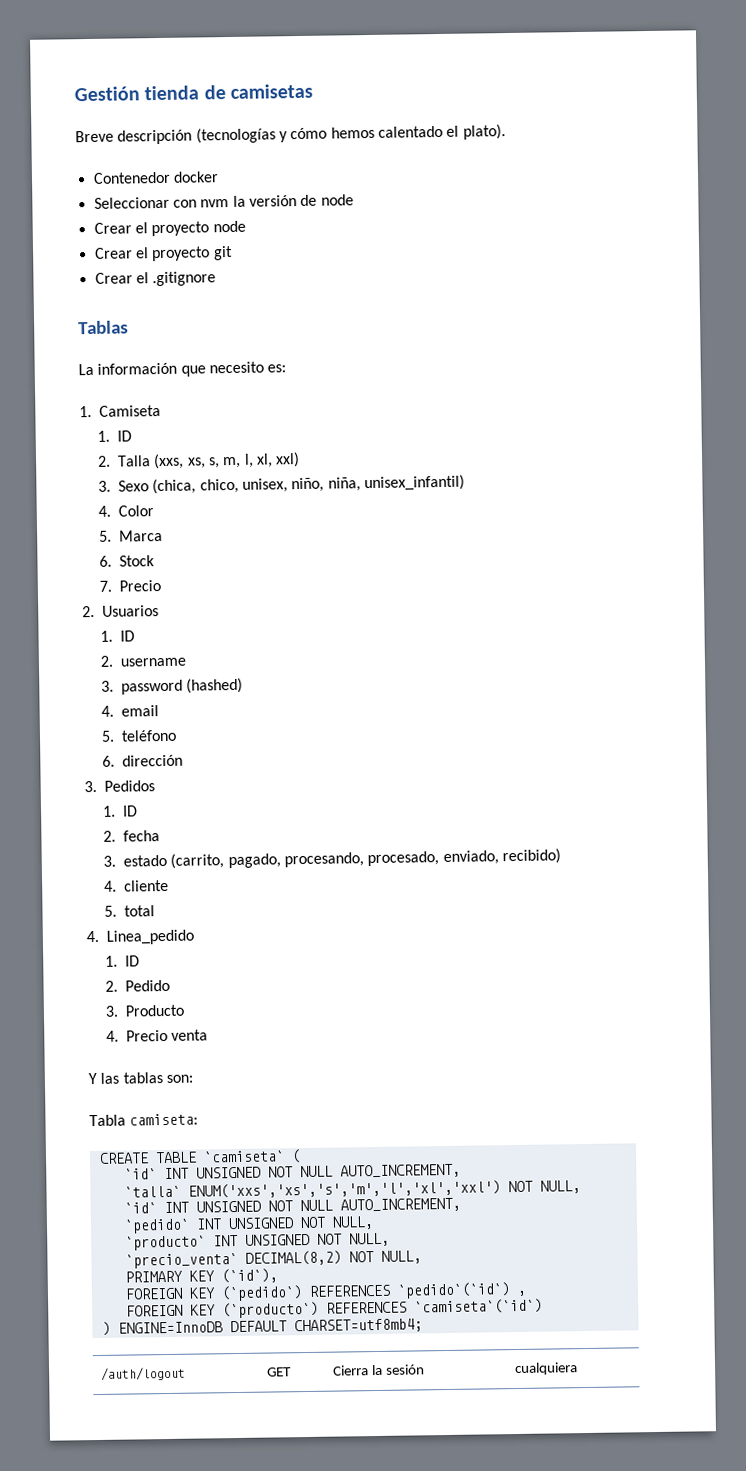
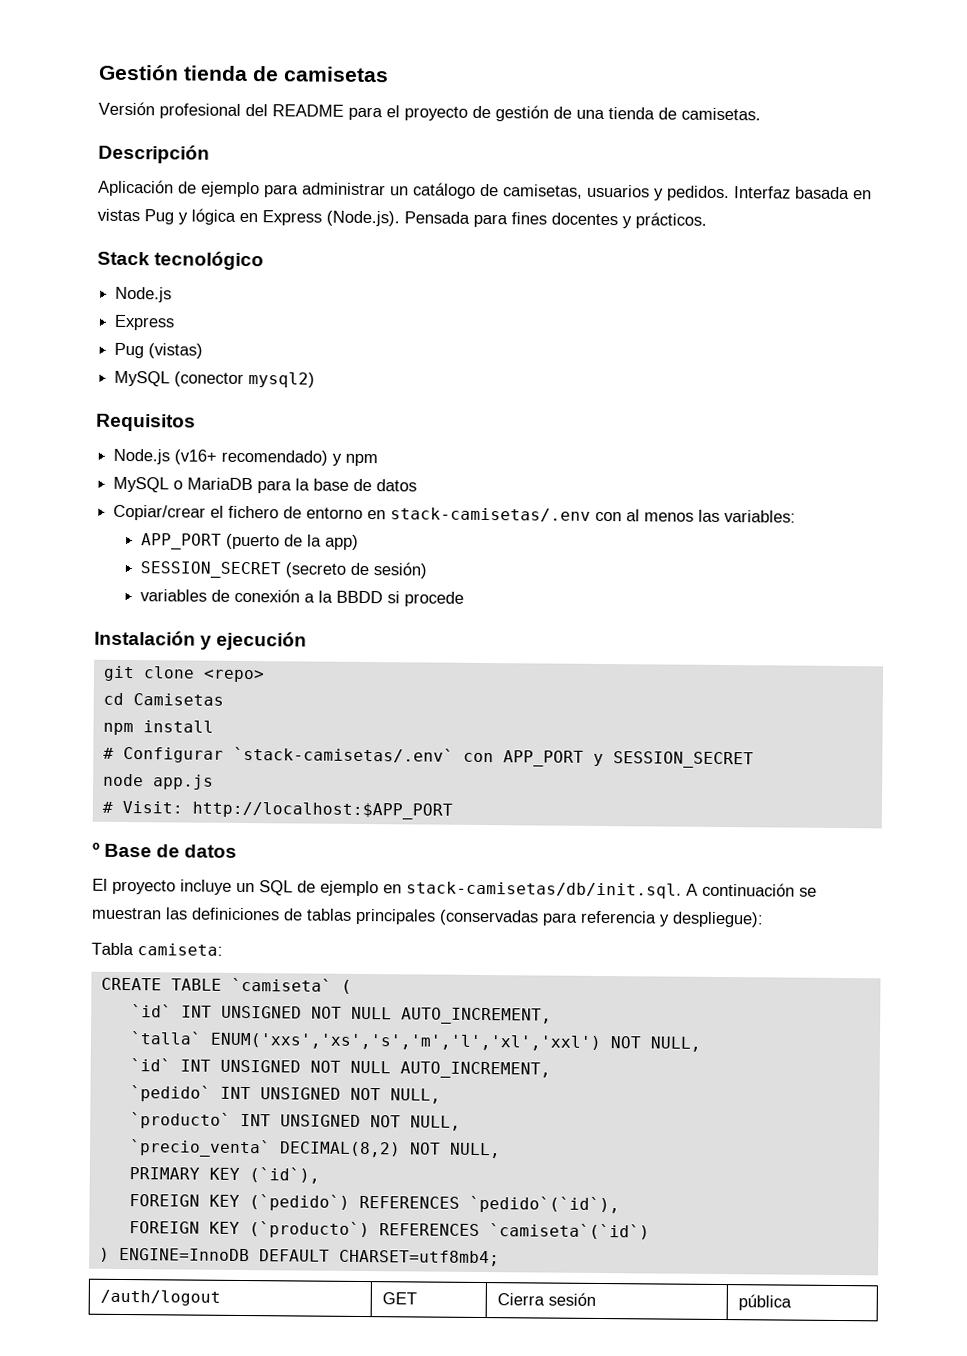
- Breve descripción (tecnologías y cómo hemos calentado el plato).
- Contenedor docker
- Seleccionar con nvm la versión de node
- Crear el proyecto node
- Crear el proyecto git
- Crear el .gitignore
- Tablas
- La información que necesito es:
- 1. Camiseta
- 1. ID
- 2. Talla (xxs, xs, s, m, l, xl, xxl)
- 3. Sexo (chica, chico, unisex, niño, niña, unisex_infantil)
- 4. Color
- 5. Marca
- 6. Stock
- 7. Precio
- 2. Usuarios
- 1. ID
- 2. username
- 3. password (hashed)
- 4. email
- 5. teléfono
- 6. dirección
- 3. Pedidos
- 1. ID
- 2. fecha
- 3. estado (carrito, pagado, procesando, procesado, enviado, recibido)
- 4. cliente
- 5. total
- 4. Linea_pedido
- 1. ID
- 2. Pedido
- 3. Producto
- 4. Precio venta
- Y las tablas son:
+ Versión profesional del README para el proyecto de gestión de una tienda de camisetas.
+ Descripción
+ Aplicación de ejemplo para administrar un catálogo de camisetas, usuarios y pedidos. Interfaz basada en vistas Pug y lógica en Express (Node.js). Pensada para fines docentes y prácticos.
+ Stack tecnológico
+ Node.js
+ Express
+ Pug (vistas)
+ MySQL (conector mysql2)
+ Requisitos
+ Node.js (v16+ recomendado) y npm
+ MySQL o MariaDB para la base de datos
+ Copiar/crear el fichero de entorno en stack-camisetas/.env con al menos las variables:
+ APP_PORT (puerto de la app)
+ SESSION_SECRET (secreto de sesión)
+ variables de conexión a la BBDD si procede
+ Instalación y ejecución
+ git clone <repo>
+ cd Camisetas
+ npm install
+ # Configurar `stack-camisetas/.env` con APP_PORT y SESSION_SECRET
+ node app.js
+ # Visit: http://localhost:$APP_PORT
+ º Base de datos
+ El proyecto incluye un SQL de ejemplo en stack-camisetas/db/init.sql. A continuación se muestran las definiciones de tablas principales (conservadas para referencia y despliegue):
- FOREIGN KEY (`pedido`) REFERENCES `pedido`(`id`) ,
+ FOREIGN KEY (`pedido`) REFERENCES `pedido`(`id`),
- /auth/logout | GET | Cierra la sesión | cualquiera
+ /auth/logout | GET | Cierra sesión | pública

